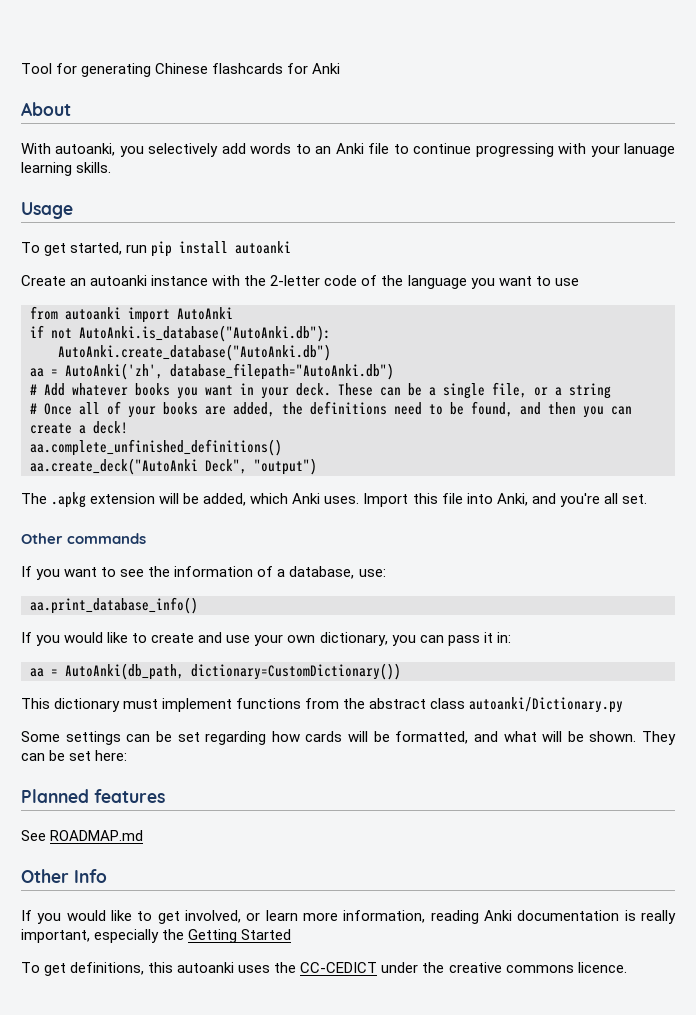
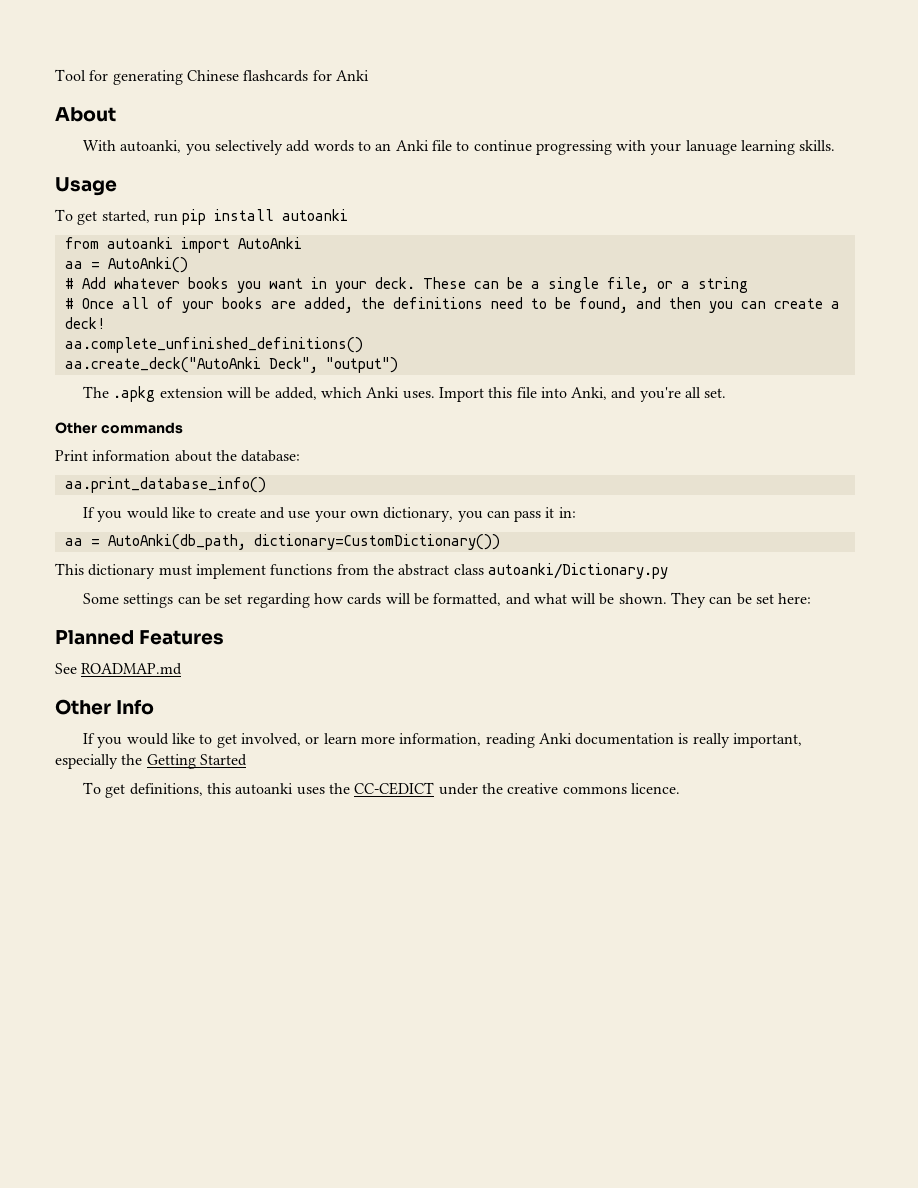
- Create an autoanki instance with the 2-letter code of the language you want to use
- if not AutoAnki.is_database("AutoAnki.db"):
- AutoAnki.create_database("AutoAnki.db")
- aa = AutoAnki('zh', database_filepath="AutoAnki.db")
+ aa = AutoAnki()
- If you want to see the information of a database, use:
+ Print information about the database:
- Planned features
+ Planned Features

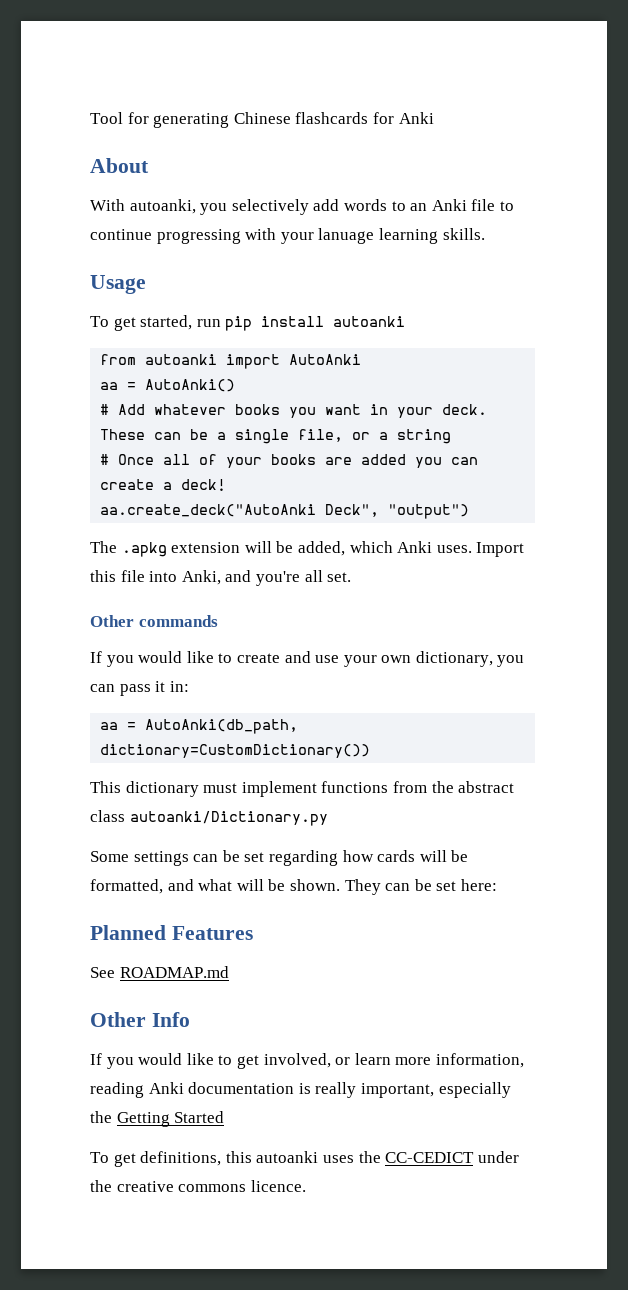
- # Once all of your books are added, the definitions need to be found, and then you can create a deck!
+ # Once all of your books are added you can create a deck!
- aa.complete_unfinished_definitions()
- Print information about the database:
- aa.print_database_info()

